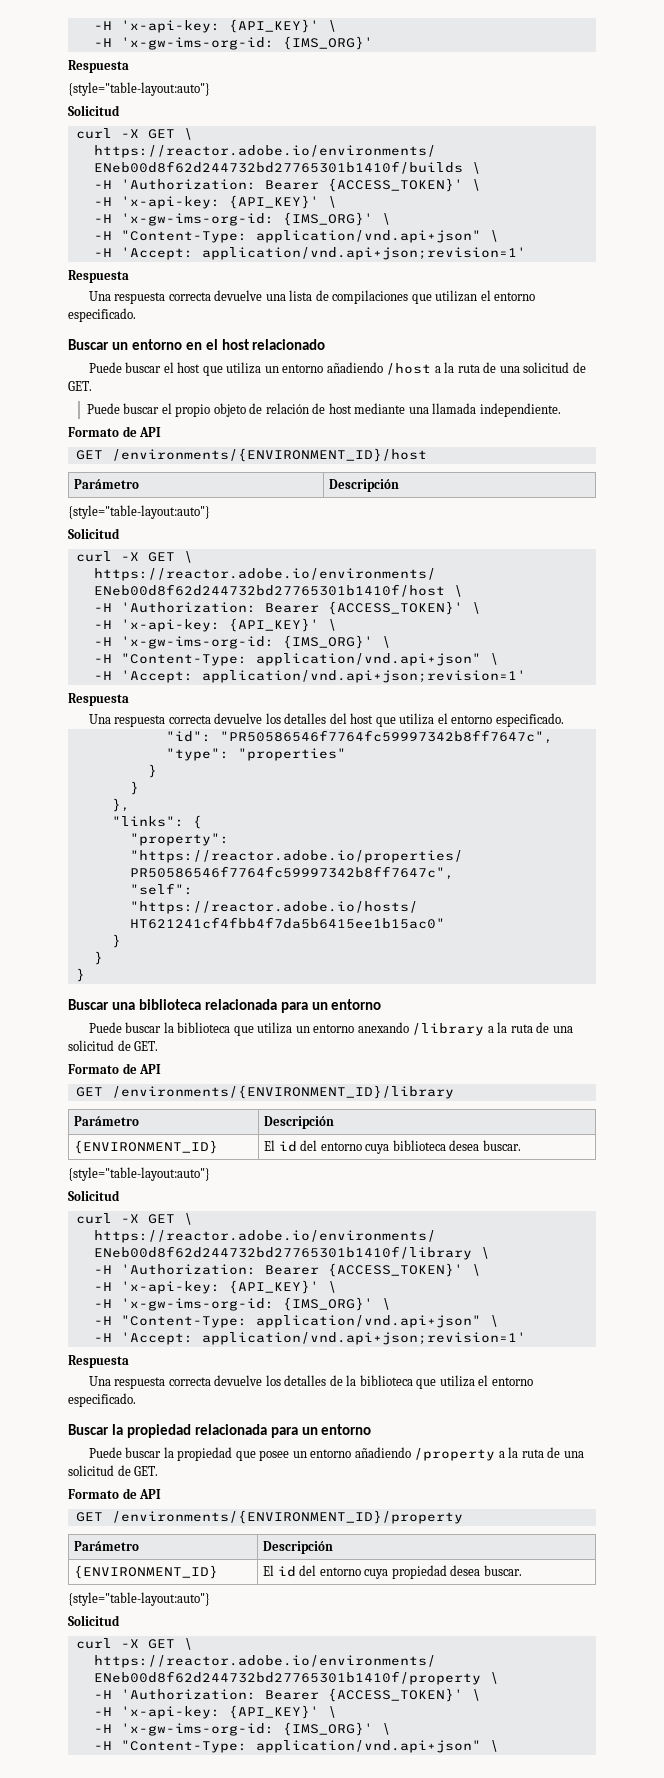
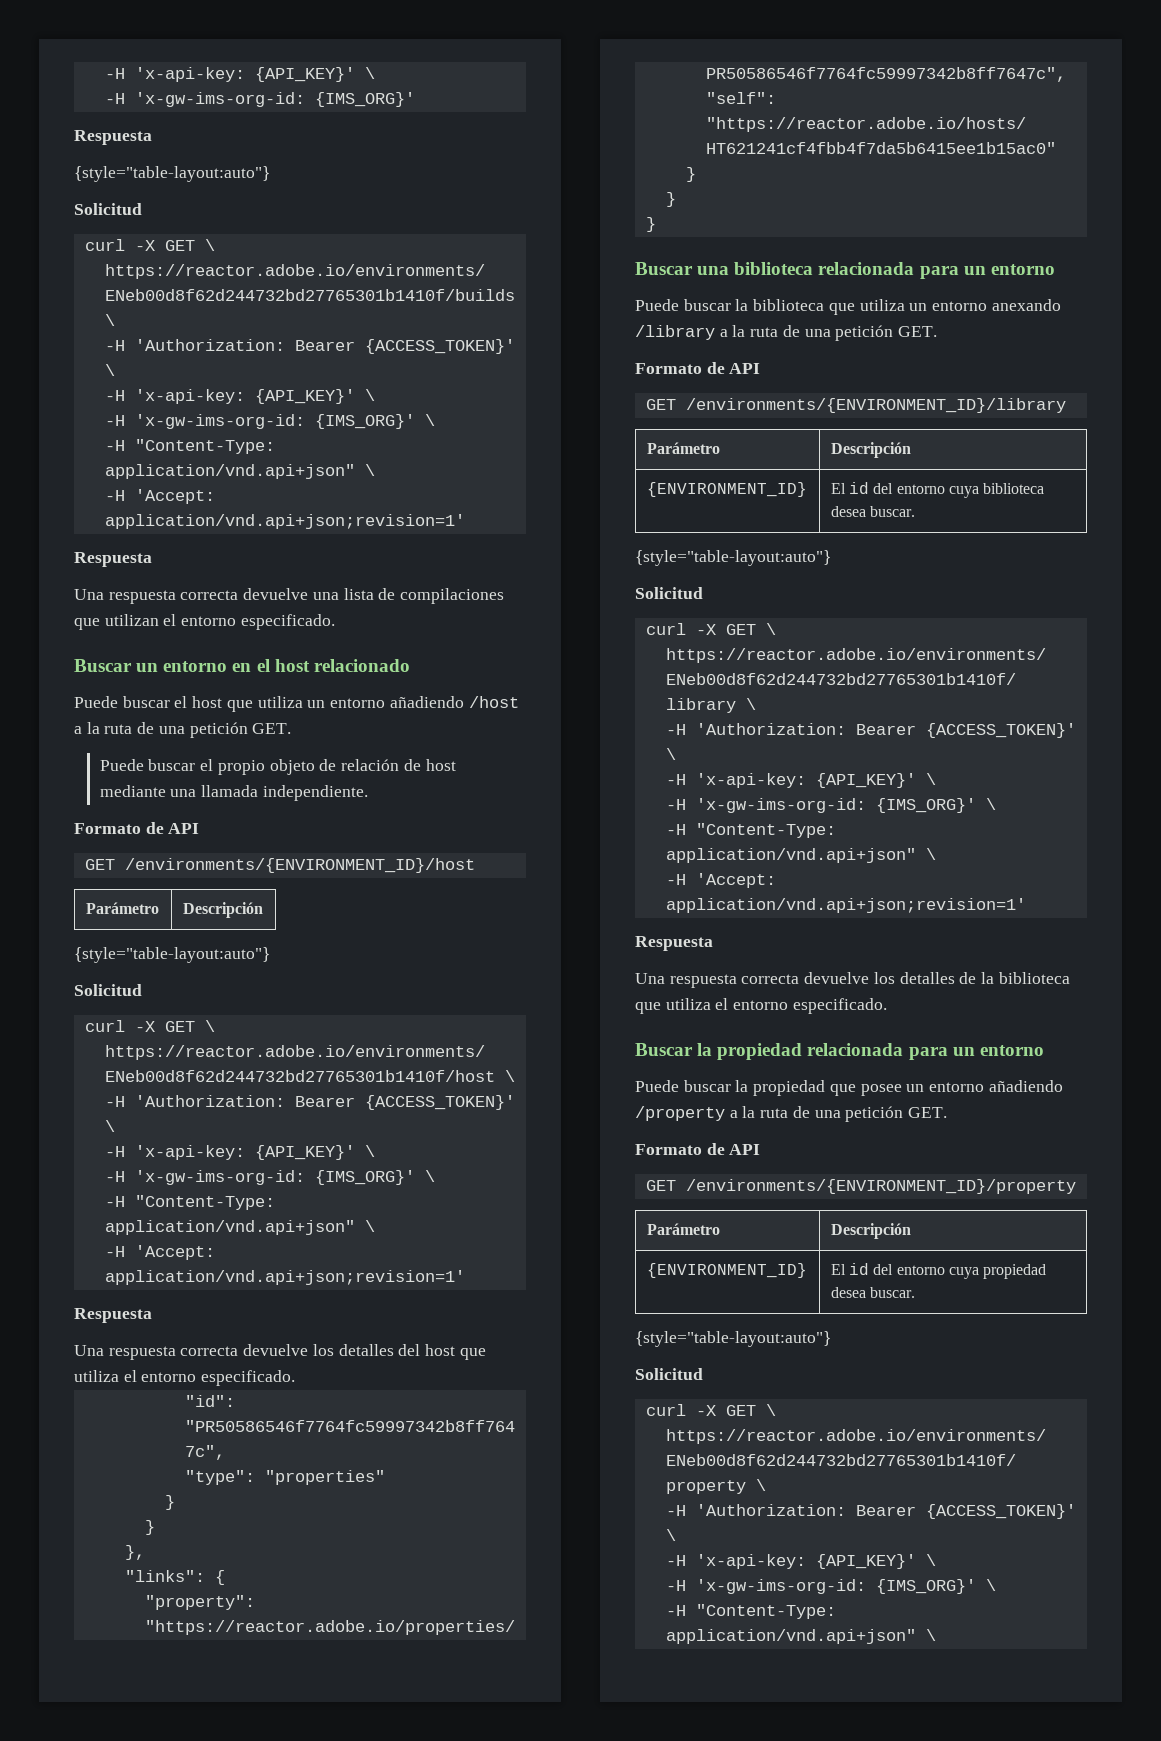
- Puede buscar el host que utiliza un entorno añadiendo /host a la ruta de una solicitud de GET.
+ Puede buscar el host que utiliza un entorno añadiendo /host a la ruta de una petición GET.
- Puede buscar la biblioteca que utiliza un entorno anexando /library a la ruta de una solicitud de GET.
+ Puede buscar la biblioteca que utiliza un entorno anexando /library a la ruta de una petición GET.
- Puede buscar la propiedad que posee un entorno añadiendo /property a la ruta de una solicitud de GET.
+ Puede buscar la propiedad que posee un entorno añadiendo /property a la ruta de una petición GET.

